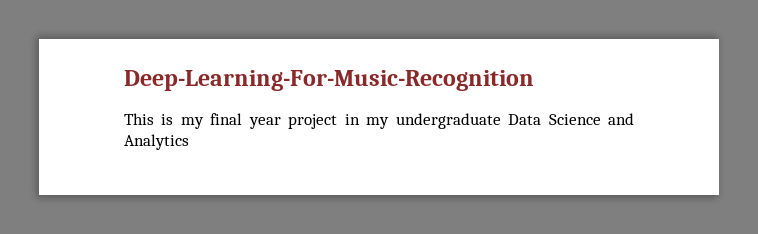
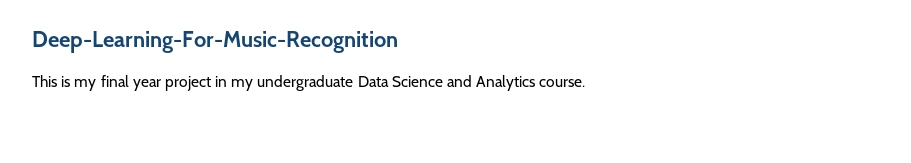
- This is my final year project in my undergraduate Data Science and Analytics
+ This is my final year project in my undergraduate Data Science and Analytics course.

